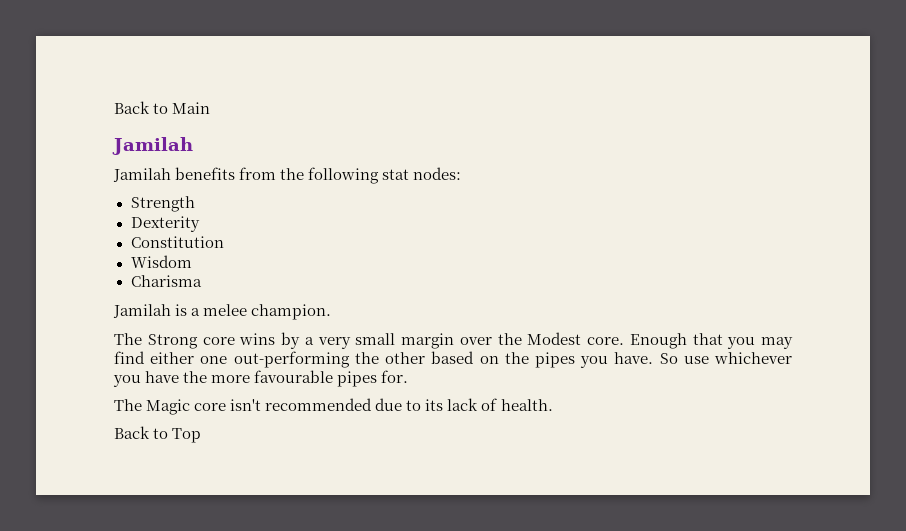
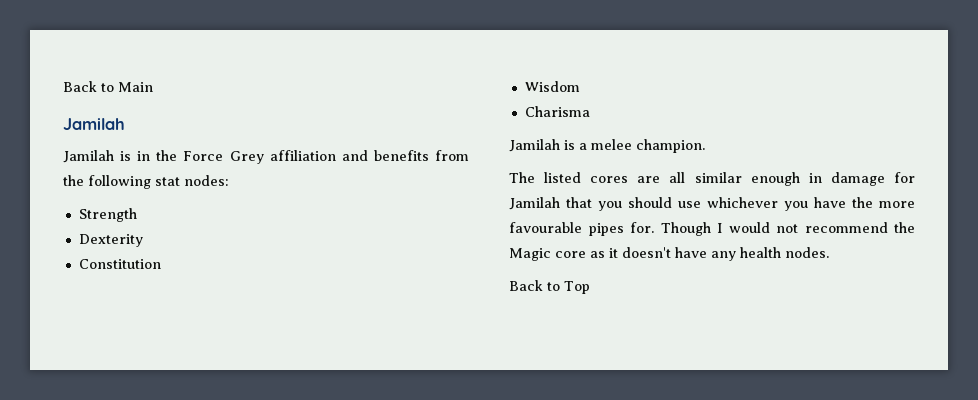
- Jamilah benefits from the following stat nodes:
+ Jamilah is in the Force Grey affiliation and benefits from the following stat nodes:
- The Strong core wins by a very small margin over the Modest core. Enough that you may find either one out-performing the other based on the pipes you have. So use whichever you have the more favourable pipes for.
- The Magic core isn't recommended due to its lack of health.
+ The listed cores are all similar enough in damage for Jamilah that you should use whichever you have the more favourable pipes for. Though I would not recommend the Magic core as it doesn't have any health nodes.

